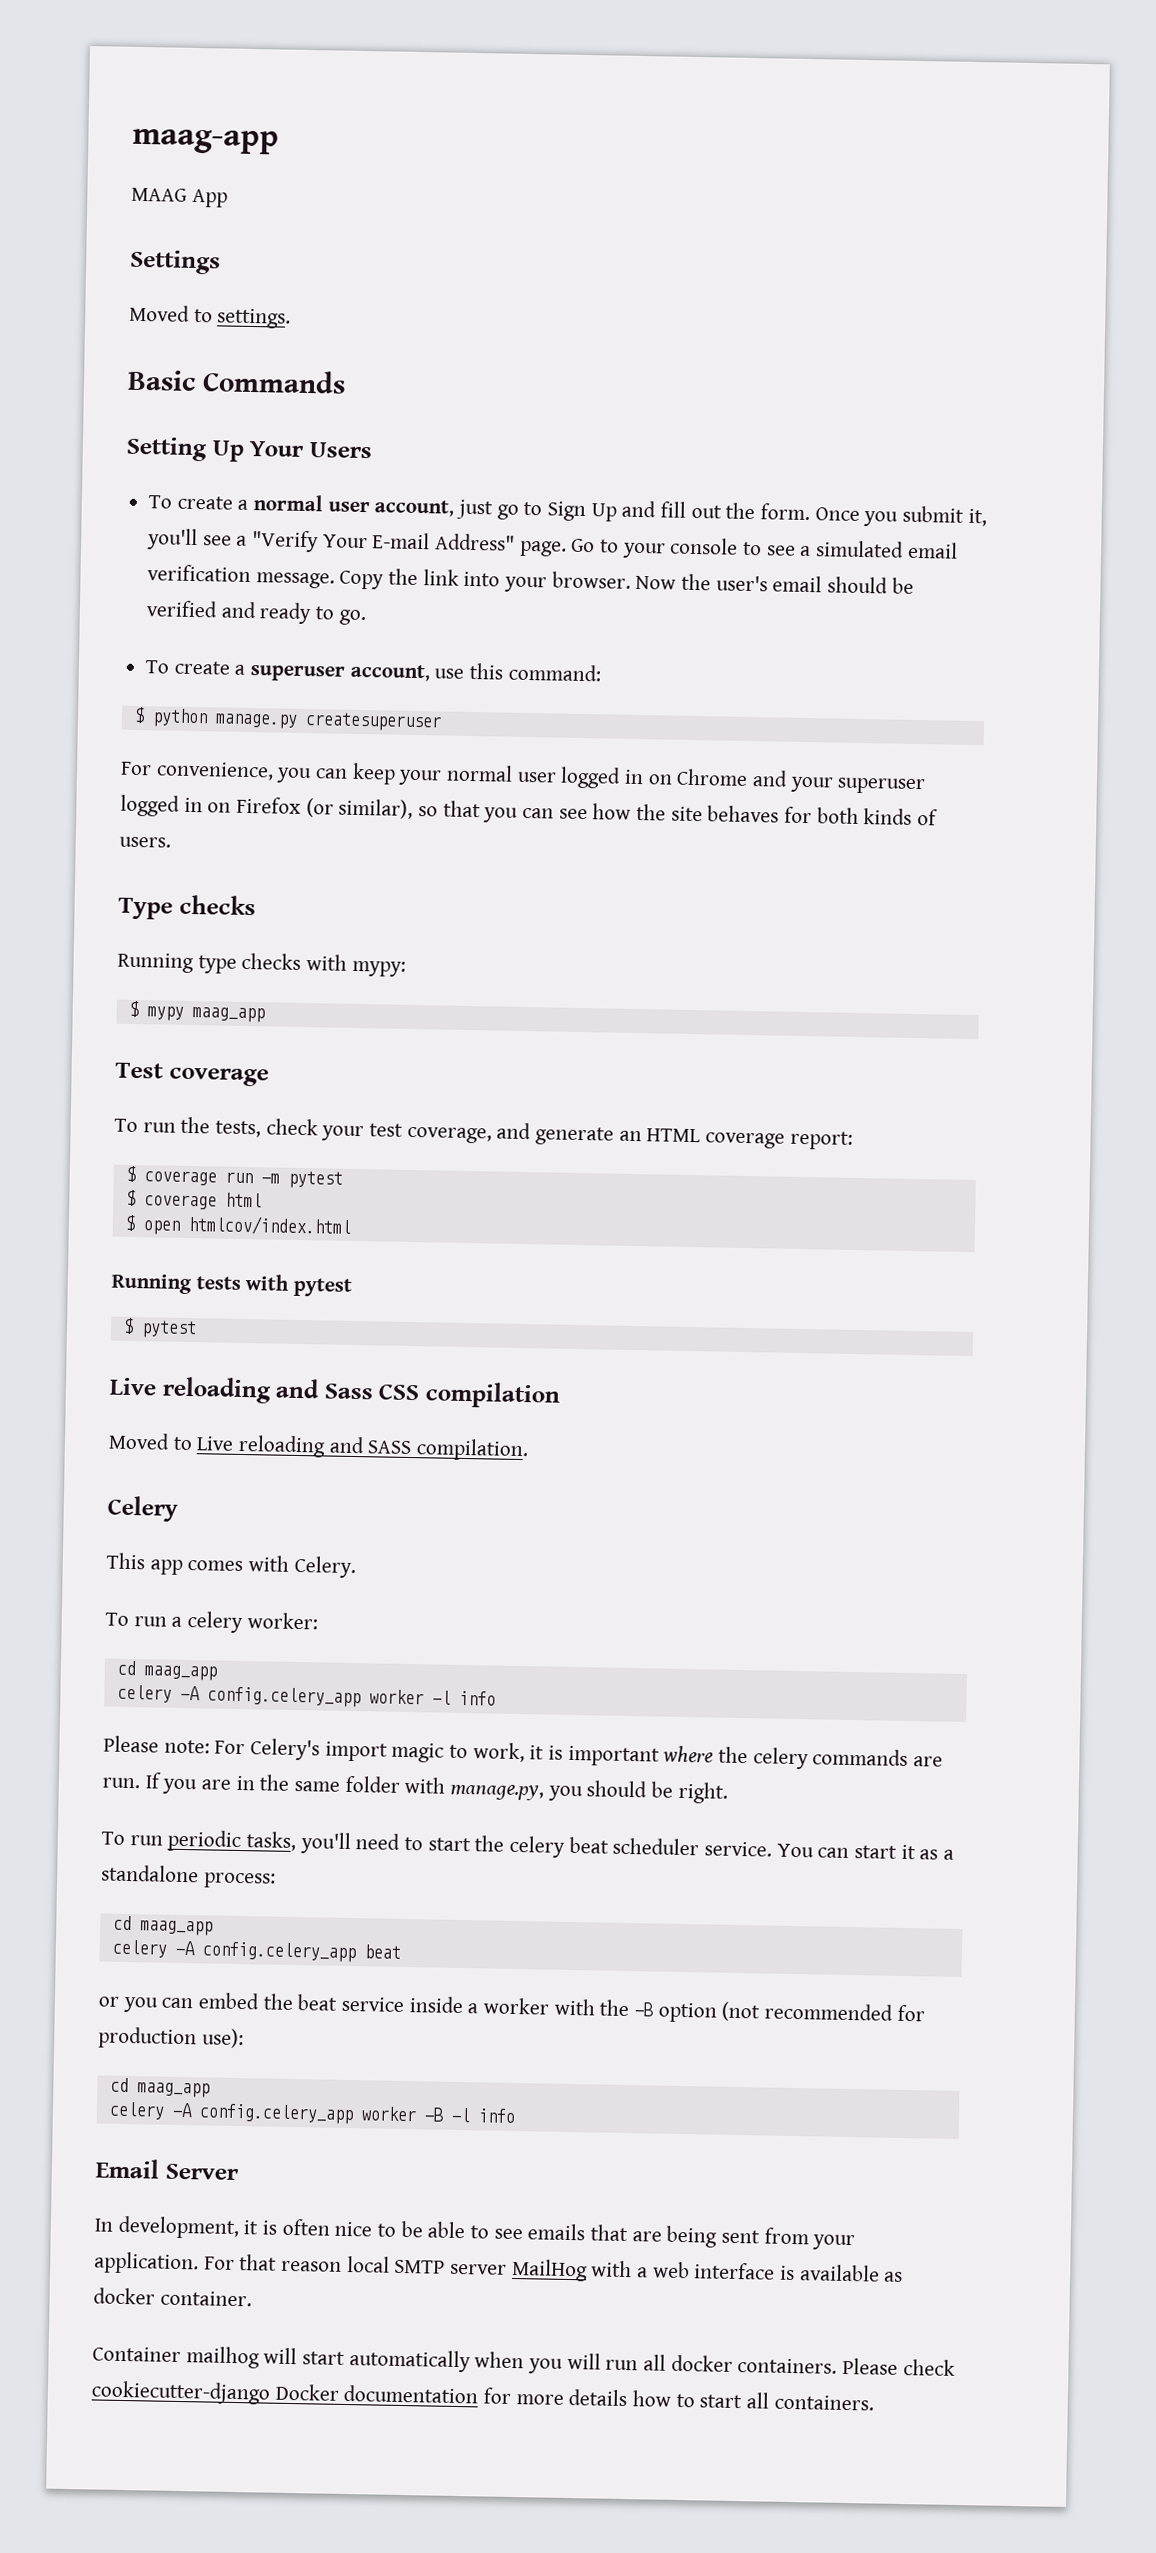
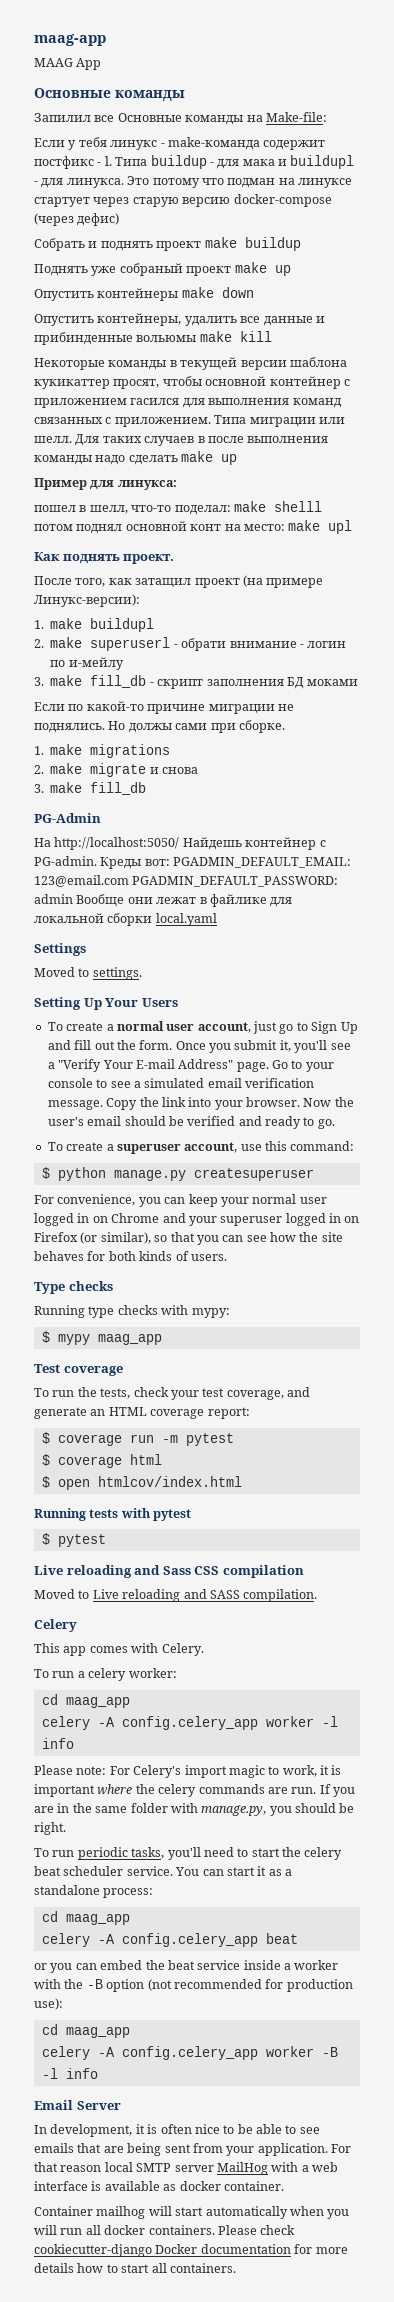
  MAAG App
+ Основные команды
+ Запилил все Основные команды на Make-file:
+ Если у тебя линукс - make-команда содержит постфикс - l. Типа buildup - для мака и buildupl - для линукса. Это потому что подман на линуксе стартует через старую версию docker-compose (через дефис)
+ Собрать и поднять проект make buildup
+ Поднять уже собраный проект make up
+ Опустить контейнеры make down
+ Опустить контейнеры, удалить все данные и прибинденные вольюмы make kill
+ Некоторые команды в текущей версии шаблона кукикаттер просят, чтобы основной контейнер с приложением гасился для выполнения команд связанных с приложением. Типа миграции или шелл. Для таких случаев в после выполнения команды надо сделать make up
+ Пример для линукса:
+ пошел в шелл, что-то поделал: make shelll потом поднял основной конт на место: make upl
+ Как поднять проект.
+ После того, как затащил проект (на примере Линукс-версии):
+ 1. make buildupl
+ 2. make superuserl - обрати внимание - логин по и-мейлу
+ 3. make fill_db - скрипт заполнения БД моками
+ Если по какой-то причине миграции не поднялись. Но должы сами при сборке.
+ 1. make migrations
+ 2. make migrate и снова
+ 3. make fill_db
+ PG-Admin
+ На http://localhost:5050/ Найдешь контейнер с PG-admin. Креды вот: PGADMIN_DEFAULT_EMAIL: 123@email.com PGADMIN_DEFAULT_PASSWORD: admin Вообще они лежат в файлике для локальной сборки local.yaml
- Basic Commands

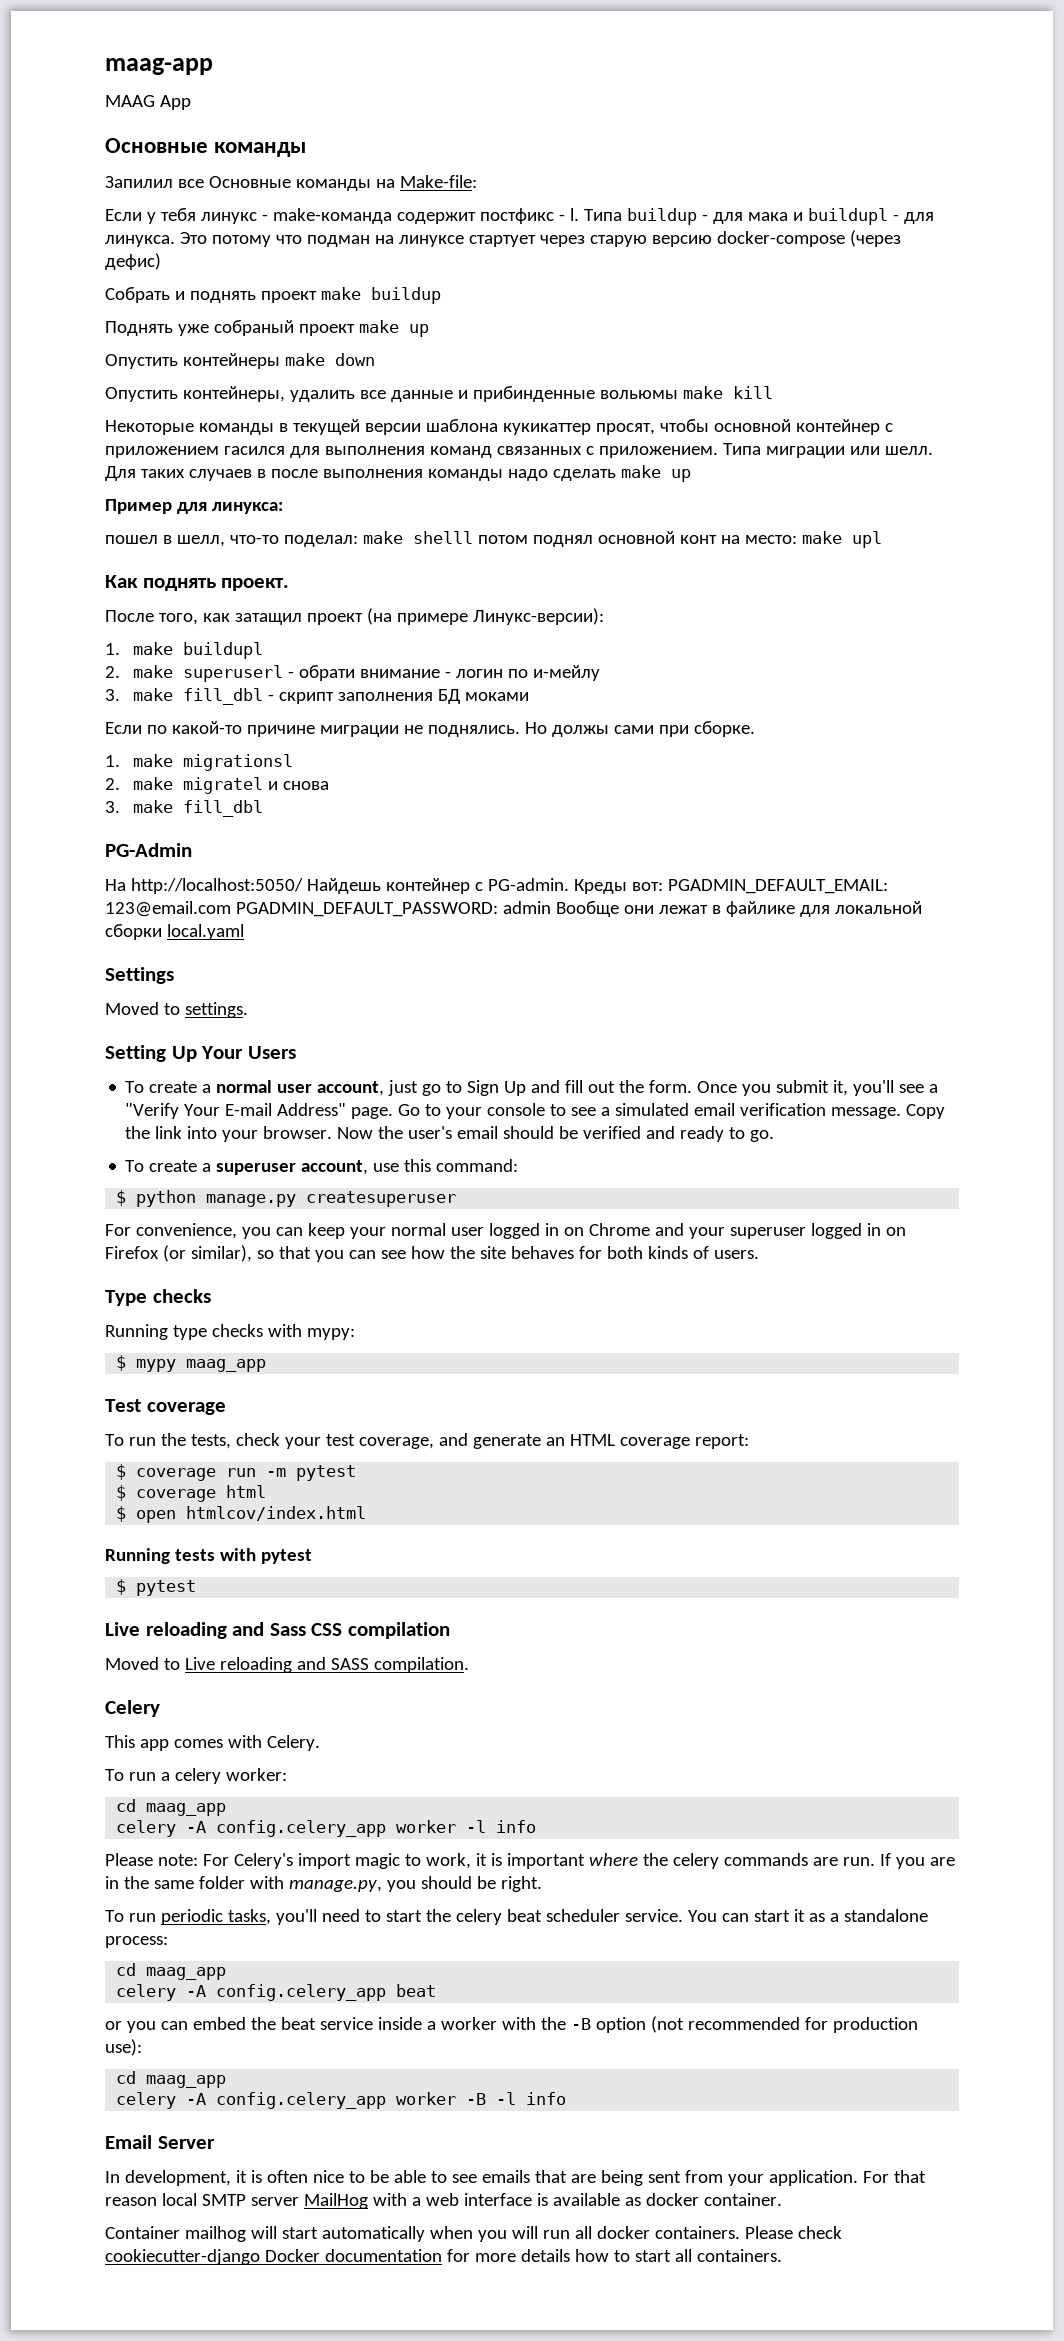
- 3. make fill_db - скрипт заполнения БД моками
+ 3. make fill_dbl - скрипт заполнения БД моками
- 1. make migrations
- 2. make migrate и снова
- 3. make fill_db
+ 1. make migrationsl
+ 2. make migratel и снова
+ 3. make fill_dbl

